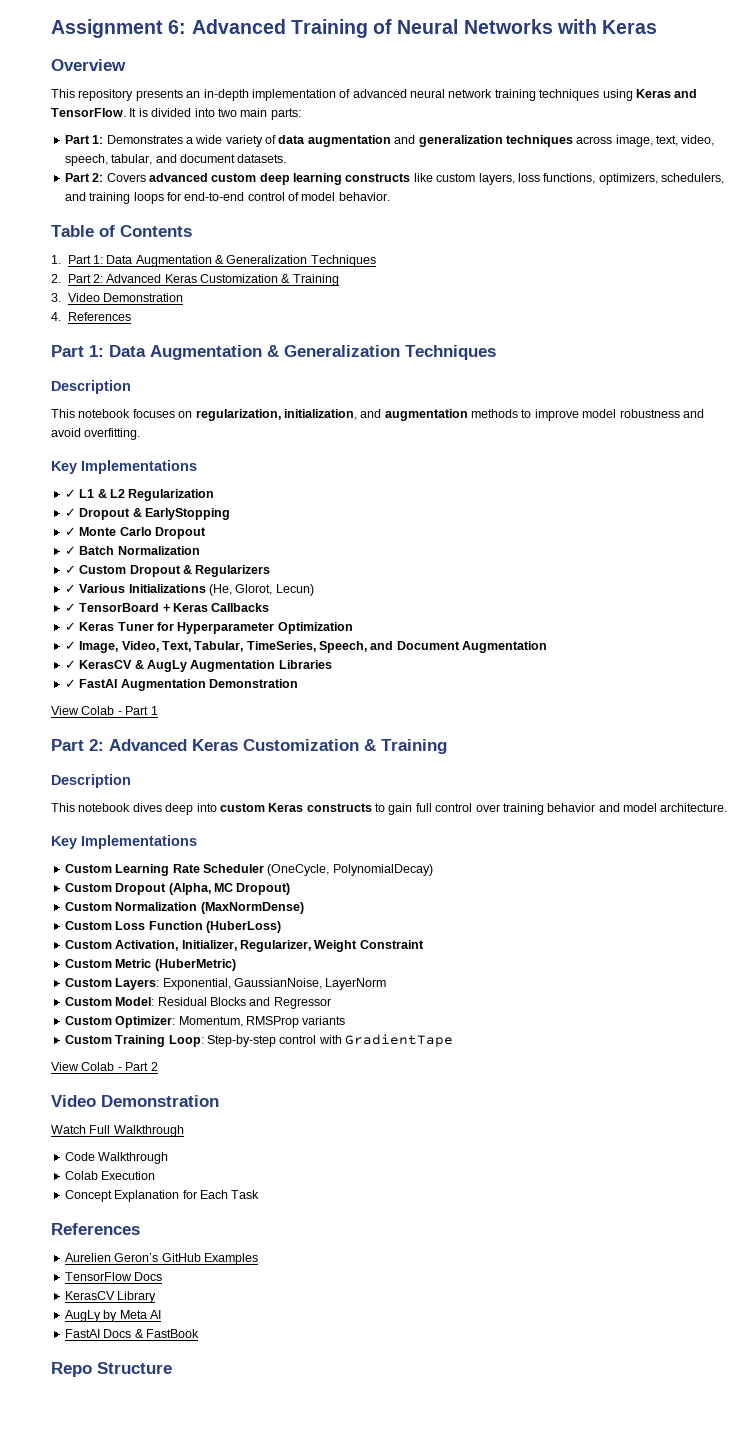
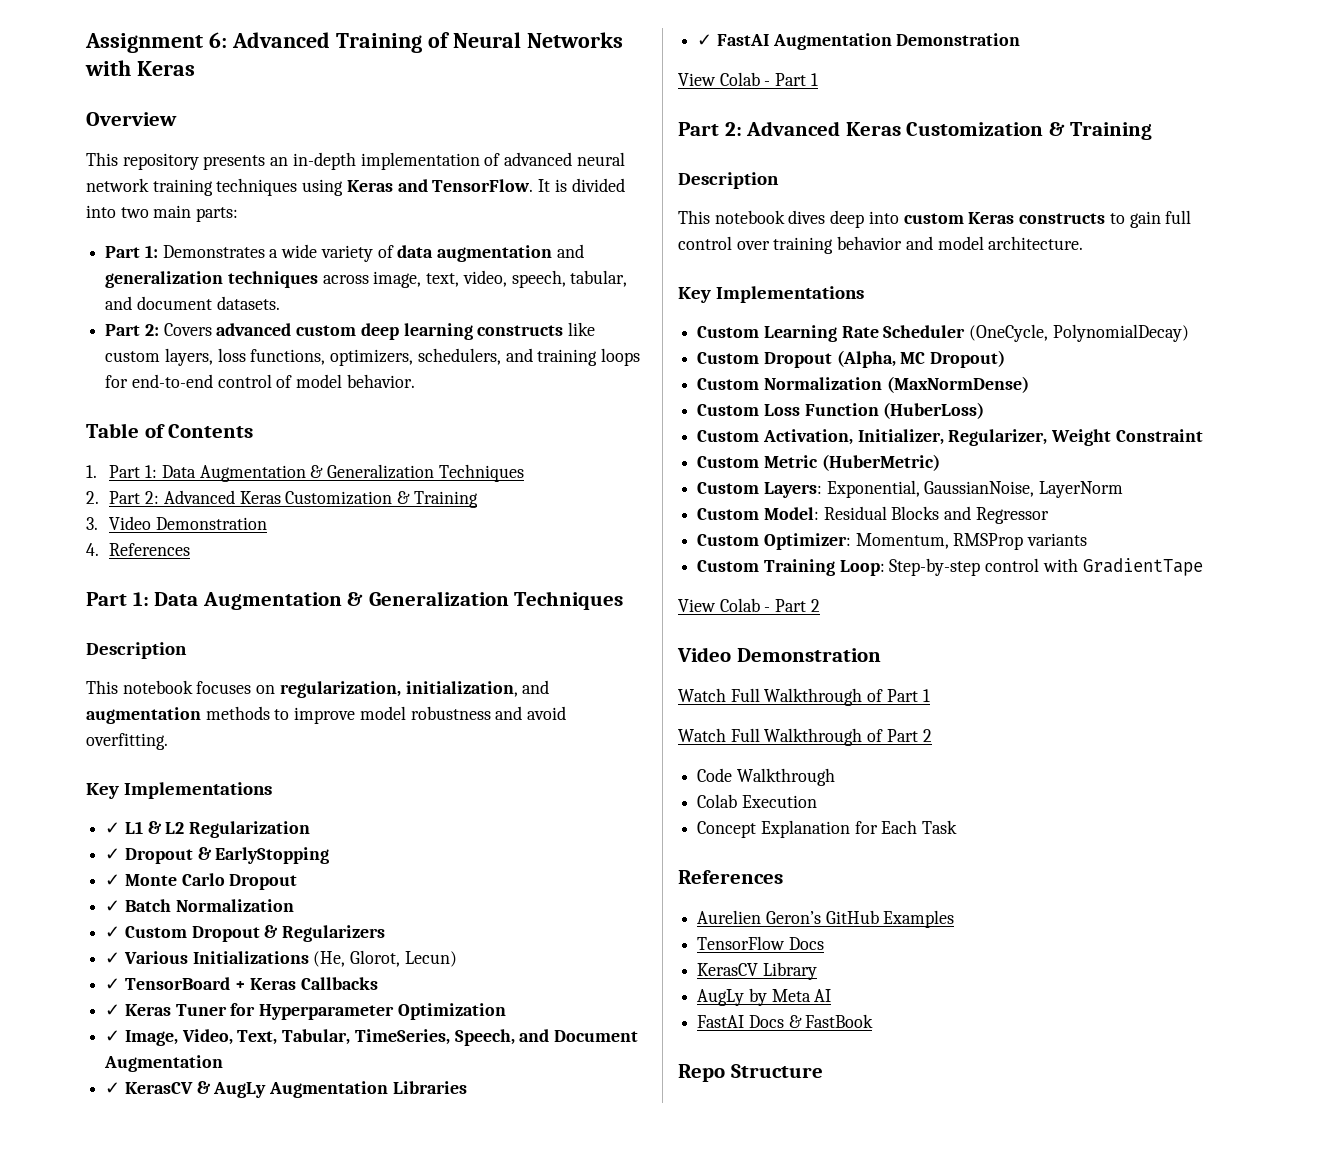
- Watch Full Walkthrough
+ Watch Full Walkthrough of Part 1
+ Watch Full Walkthrough of Part 2

